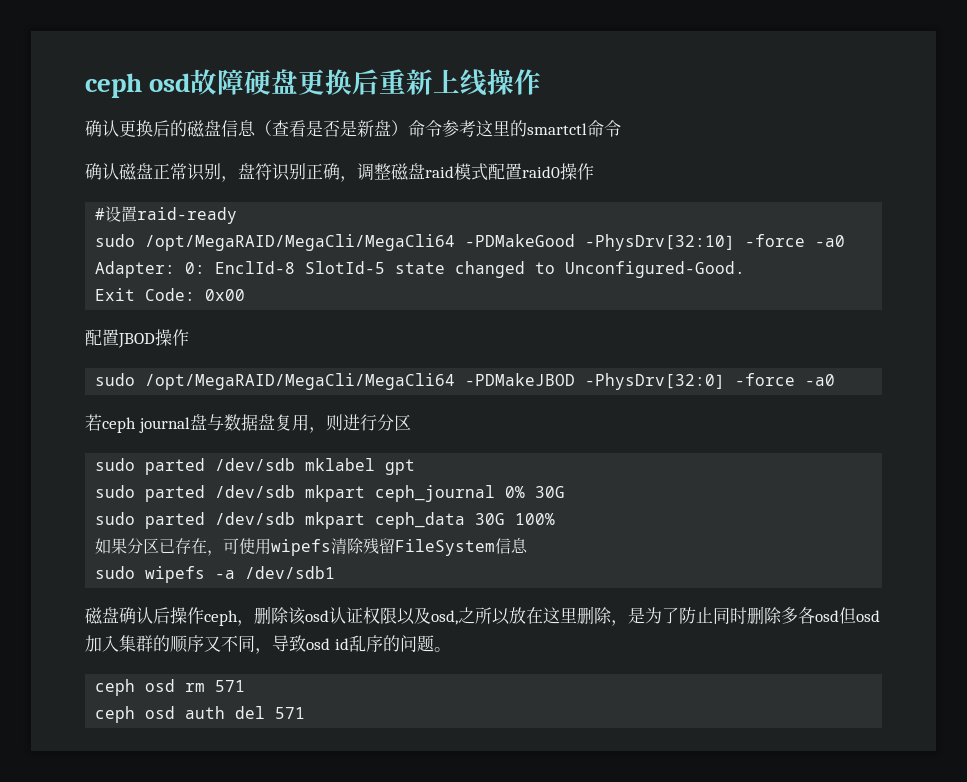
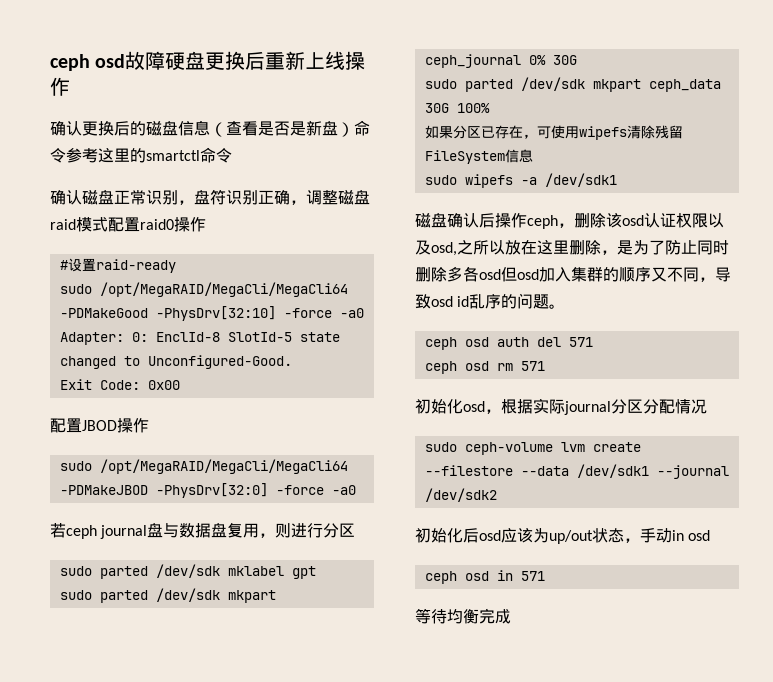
- sudo parted /dev/sdb mklabel gpt
+ sudo parted /dev/sdk mklabel gpt
- sudo parted /dev/sdb mkpart ceph_journal 0% 30G
+ sudo parted /dev/sdk mkpart ceph_journal 0% 30G
- sudo parted /dev/sdb mkpart ceph_data 30G 100%
+ sudo parted /dev/sdk mkpart ceph_data 30G 100%
- sudo wipefs -a /dev/sdb1
+ sudo wipefs -a /dev/sdk1
- ceph osd rm 571
+ ceph osd auth del 571
- ceph osd auth del 571
+ ceph osd rm 571
+ 初始化osd，根据实际journal分区分配情况
+ sudo ceph-volume lvm create --filestore --data /dev/sdk1 --journal /dev/sdk2
+ 初始化后osd应该为up/out状态，手动in osd
+ ceph osd in 571
+ 等待均衡完成

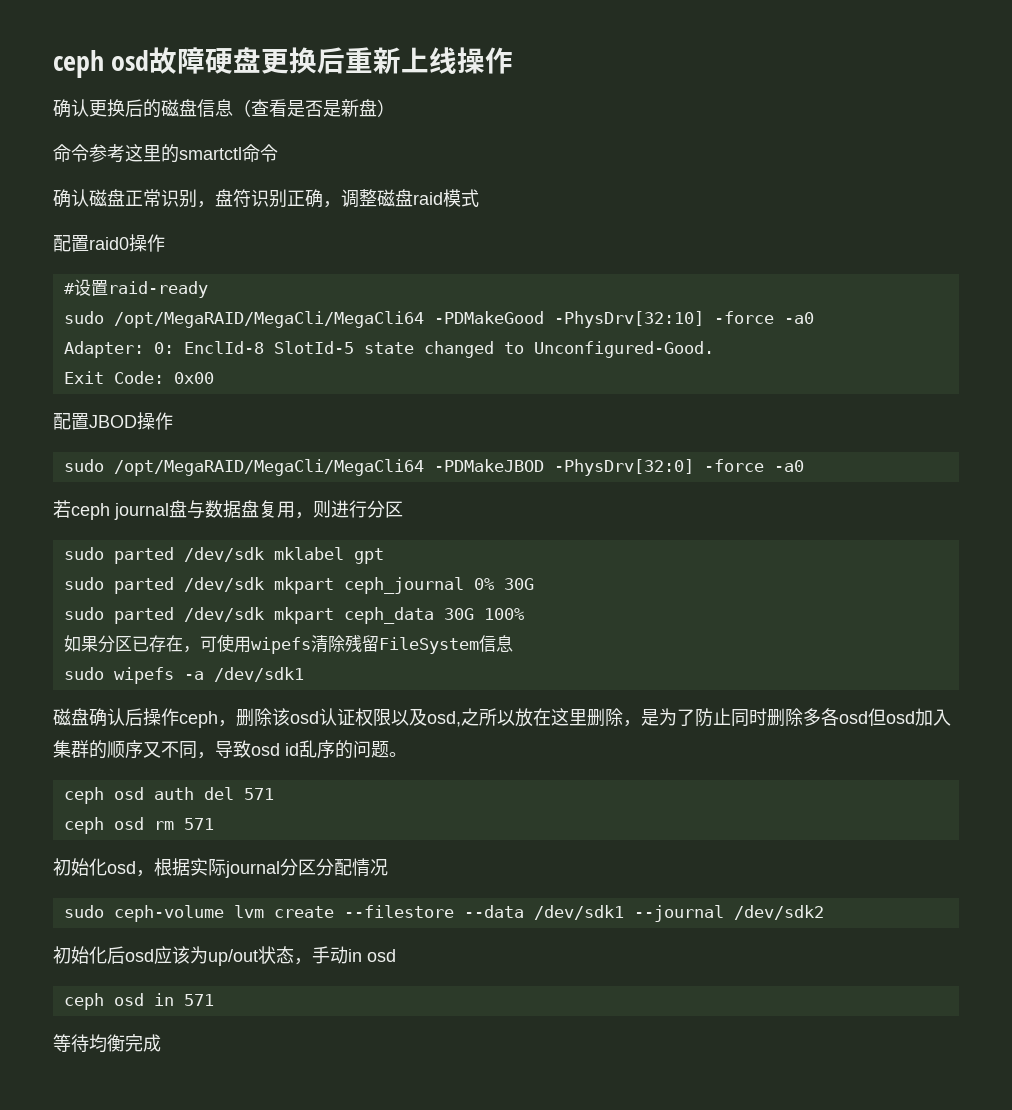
- 确认更换后的磁盘信息（查看是否是新盘）命令参考这里的smartctl命令
+ 确认更换后的磁盘信息（查看是否是新盘）
+ 命令参考这里的smartctl命令
- 确认磁盘正常识别，盘符识别正确，调整磁盘raid模式配置raid0操作
+ 确认磁盘正常识别，盘符识别正确，调整磁盘raid模式
+ 配置raid0操作

